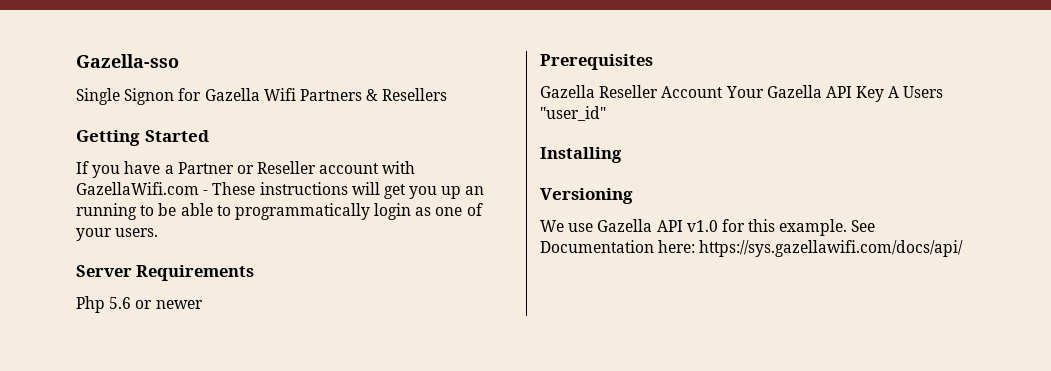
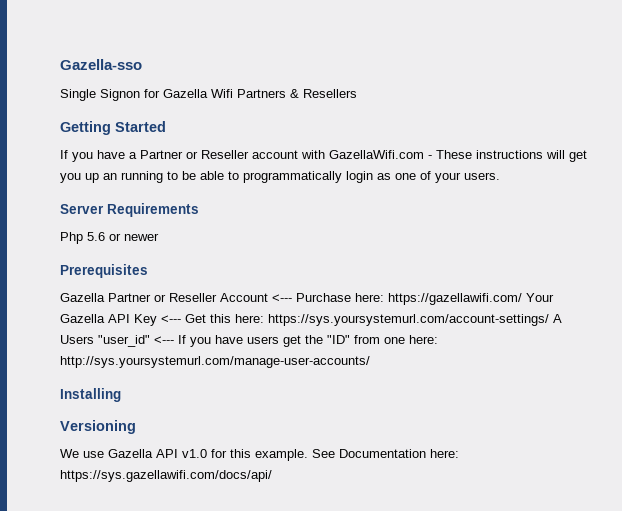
- Gazella Reseller Account Your Gazella API Key A Users "user_id"
+ Gazella Partner or Reseller Account <--- Purchase here: https://gazellawifi.com/ Your Gazella API Key <--- Get this here: https://sys.yoursystemurl.com/account-settings/ A Users "user_id" <--- If you have users get the "ID" from one here: http://sys.yoursystemurl.com/manage-user-accounts/

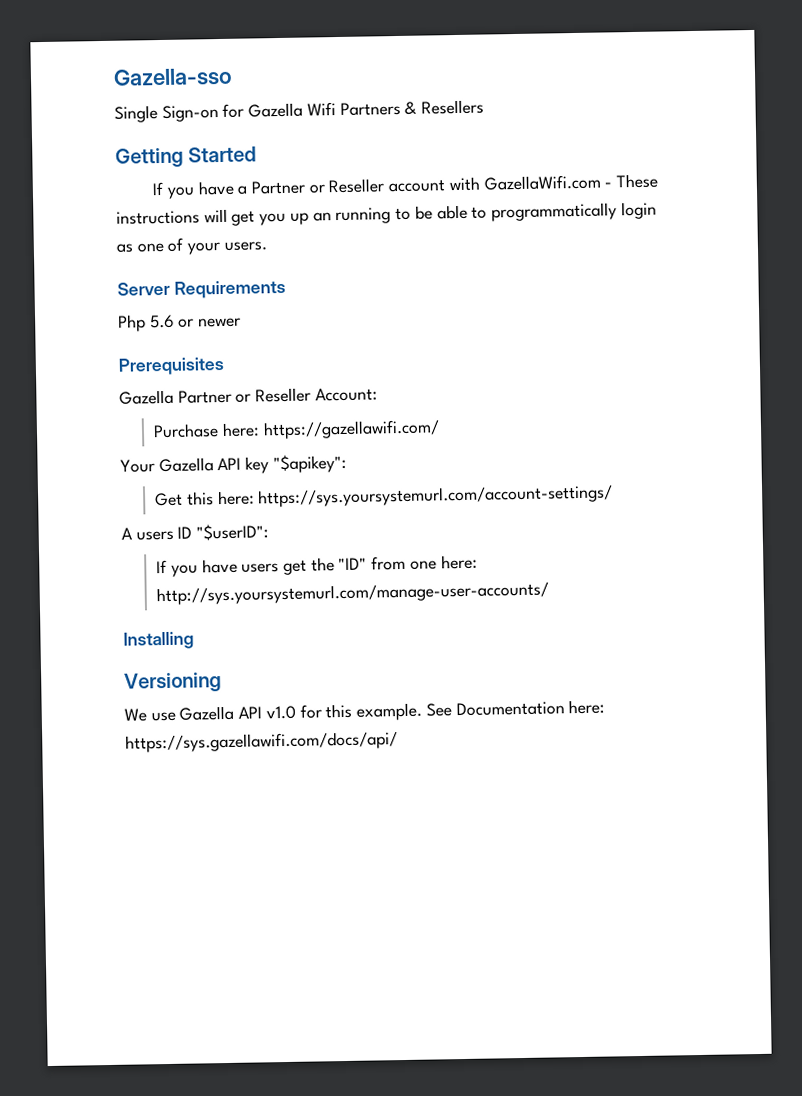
- Single Signon for Gazella Wifi Partners & Resellers
+ Single Sign-on for Gazella Wifi Partners & Resellers
- Gazella Partner or Reseller Account <--- Purchase here: https://gazellawifi.com/ Your Gazella API Key <--- Get this here: https://sys.yoursystemurl.com/account-settings/ A Users "user_id" <--- If you have users get the "ID" from one here: http://sys.yoursystemurl.com/manage-user-accounts/
+ Gazella Partner or Reseller Account:
+ Purchase here: https://gazellawifi.com/
+ Your Gazella API key "$apikey":
+ Get this here: https://sys.yoursystemurl.com/account-settings/
+ A users ID "$userID":
+ If you have users get the "ID" from one here: http://sys.yoursystemurl.com/manage-user-accounts/

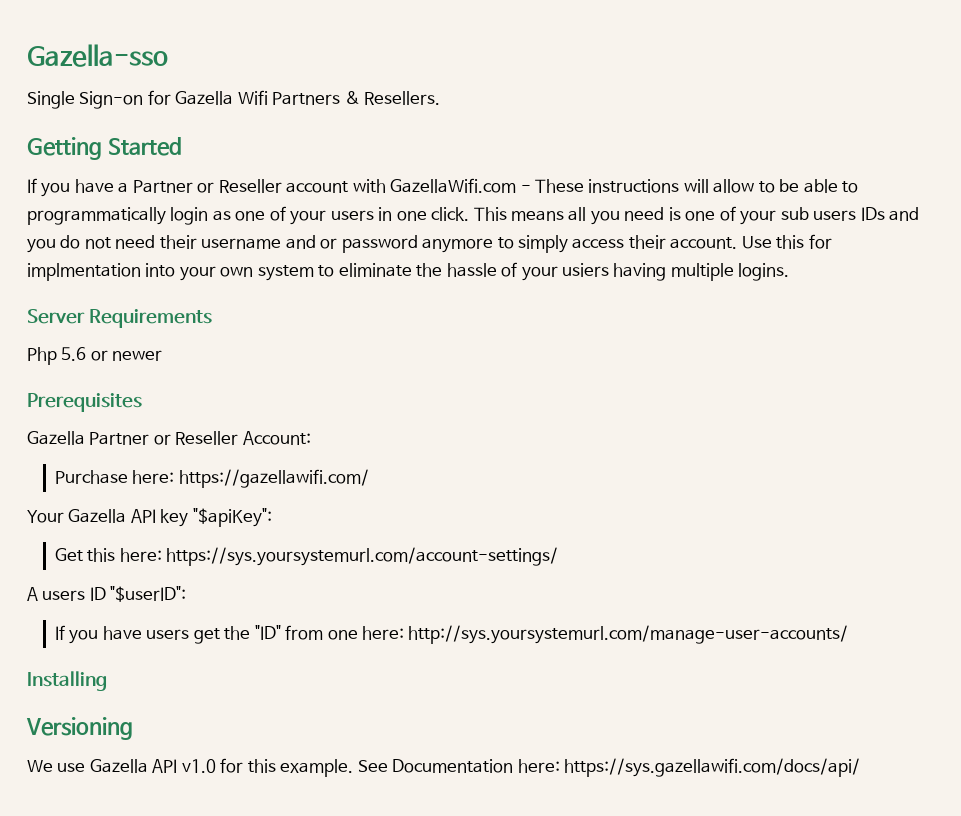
- Single Sign-on for Gazella Wifi Partners & Resellers
+ Single Sign-on for Gazella Wifi Partners & Resellers.
- If you have a Partner or Reseller account with GazellaWifi.com - These instructions will get you up an running to be able to programmatically login as one of your users.
+ If you have a Partner or Reseller account with GazellaWifi.com - These instructions will allow to be able to programmatically login as one of your users in one click. This means all you need is one of your sub users IDs and you do not need their username and or password anymore to simply access their account. Use this for implmentation into your own system to eliminate the hassle of your usiers having multiple logins.
- Your Gazella API key "$apikey":
+ Your Gazella API key "$apiKey":

